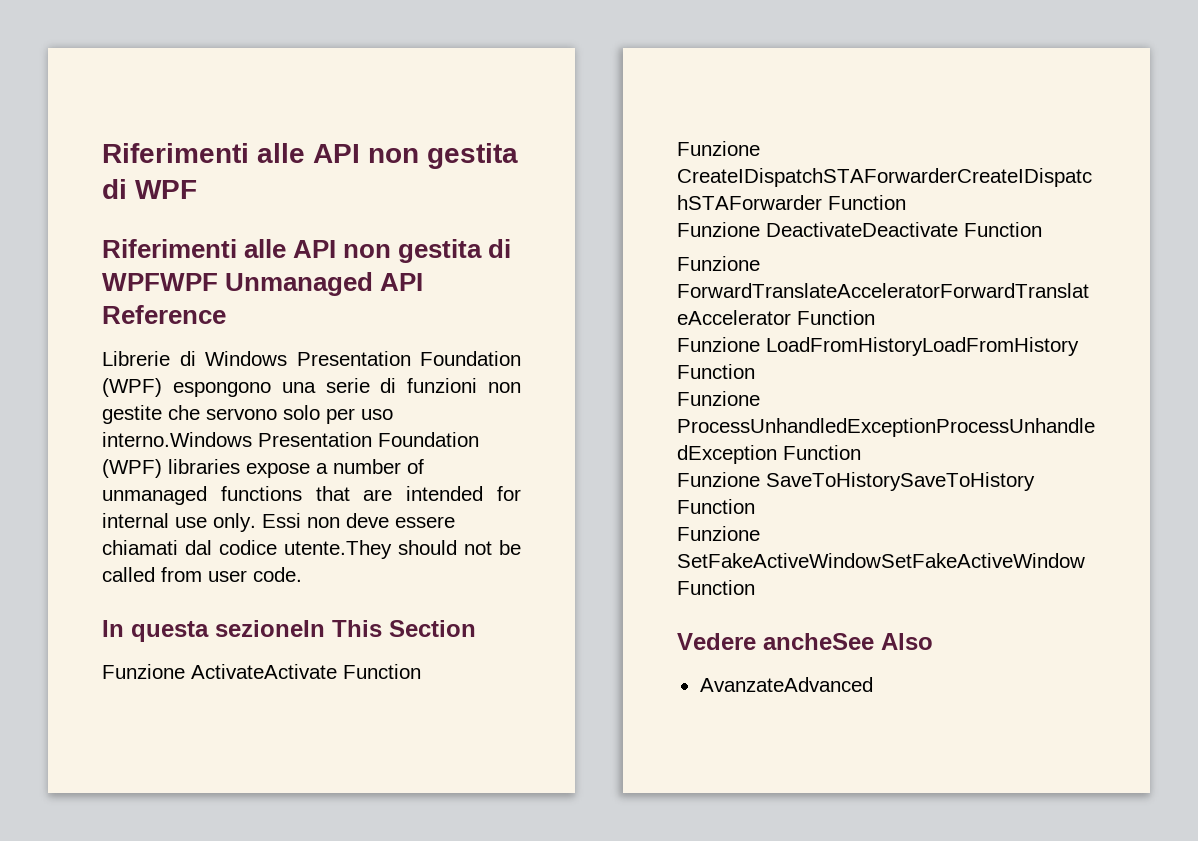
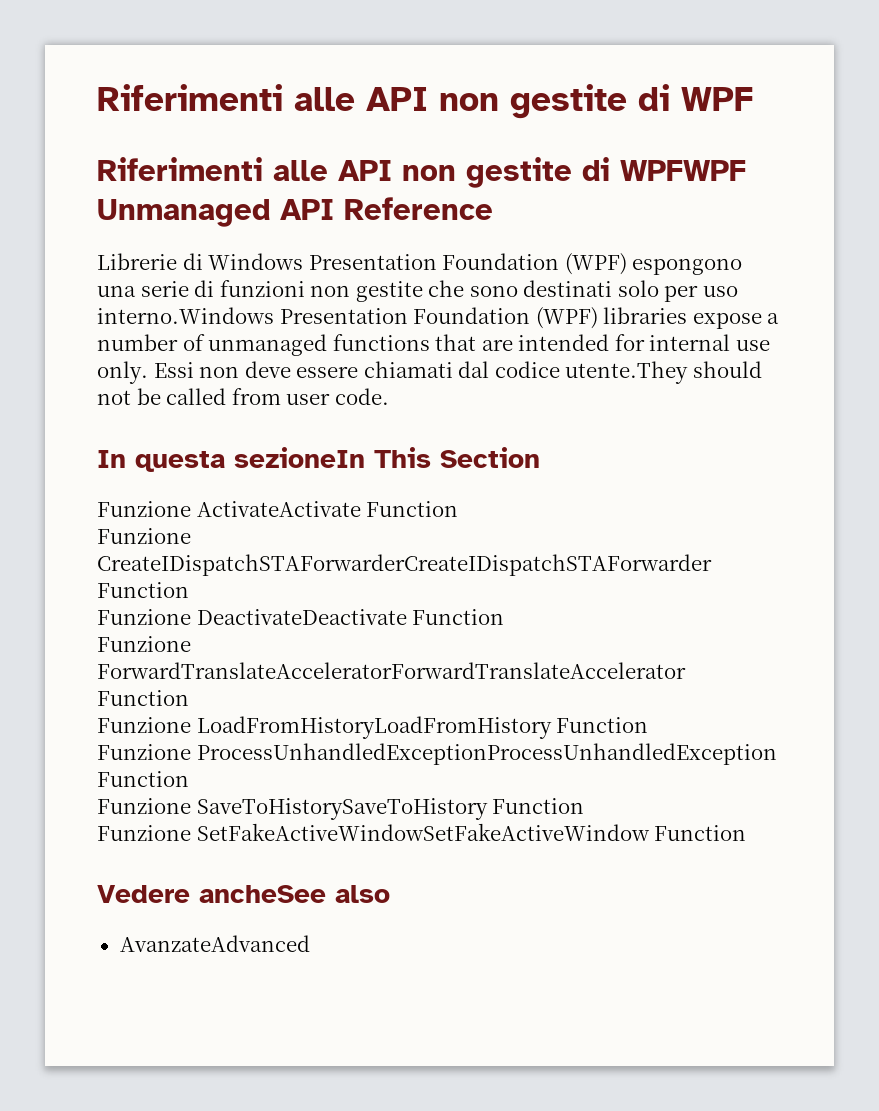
- Riferimenti alle API non gestita di WPF
+ Riferimenti alle API non gestite di WPF
- Riferimenti alle API non gestita di WPFWPF Unmanaged API Reference
+ Riferimenti alle API non gestite di WPFWPF Unmanaged API Reference
- Librerie di Windows Presentation Foundation (WPF) espongono una serie di funzioni non gestite che servono solo per uso interno.Windows Presentation Foundation (WPF) libraries expose a number of unmanaged functions that are intended for internal use only.
+ Librerie di Windows Presentation Foundation (WPF) espongono una serie di funzioni non gestite che sono destinati solo per uso interno.Windows Presentation Foundation (WPF) libraries expose a number of unmanaged functions that are intended for internal use only.
- Vedere ancheSee Also
+ Vedere ancheSee also

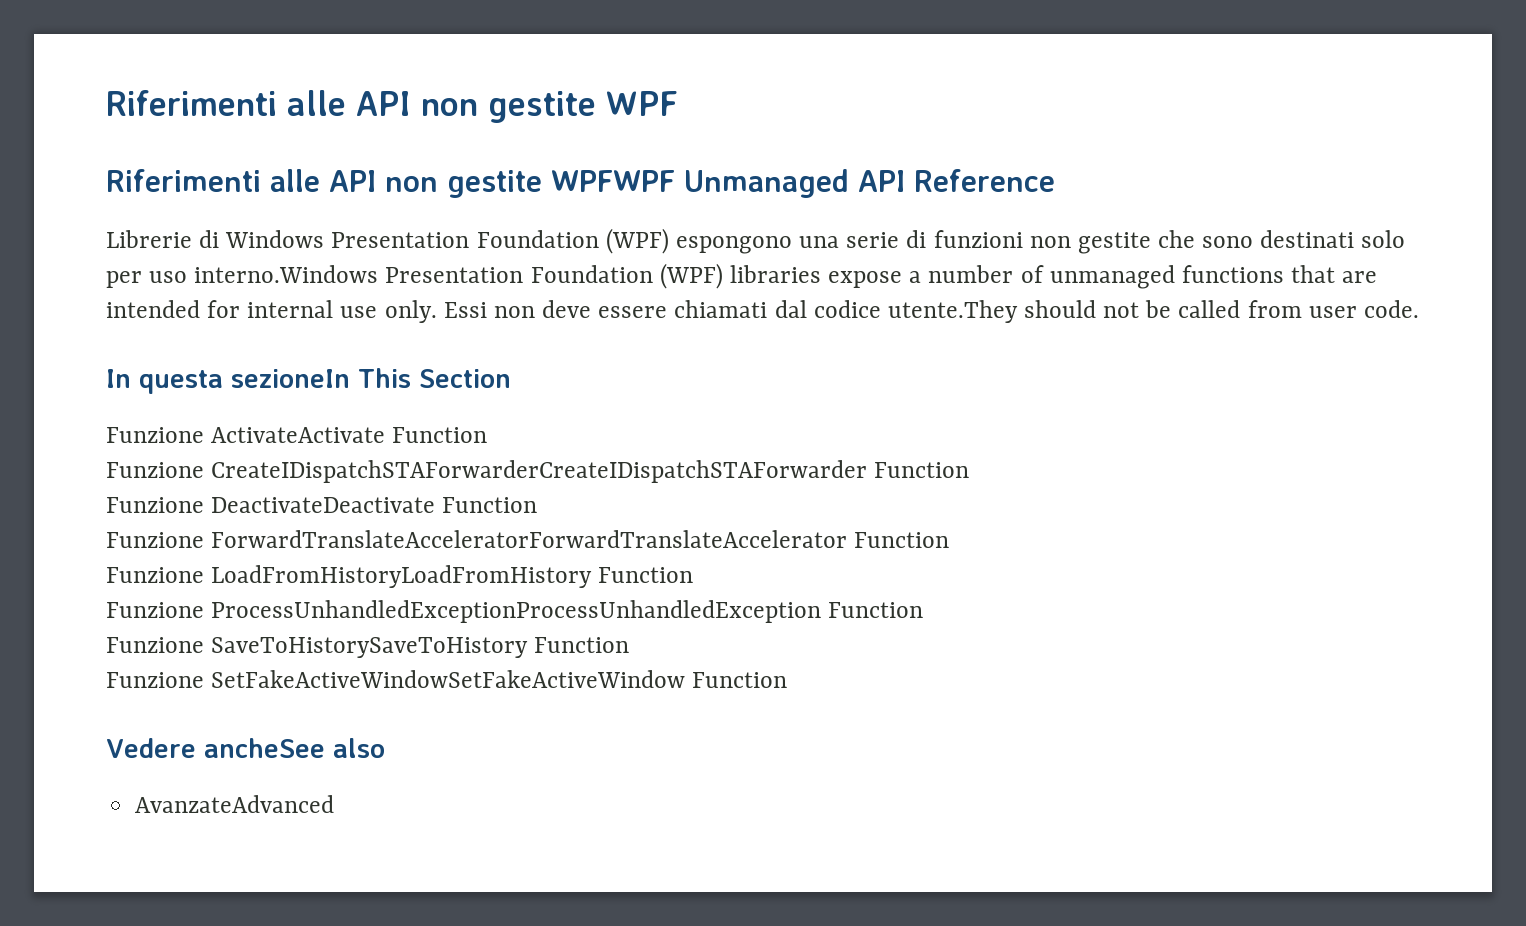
- Riferimenti alle API non gestite di WPF
+ Riferimenti alle API non gestite WPF
- Riferimenti alle API non gestite di WPFWPF Unmanaged API Reference
+ Riferimenti alle API non gestite WPFWPF Unmanaged API Reference

